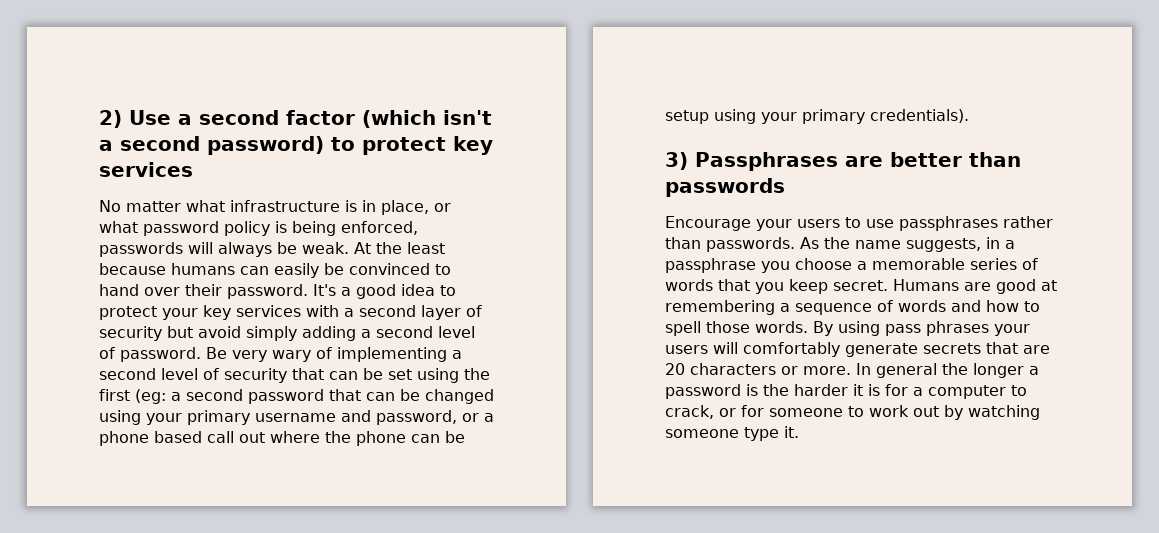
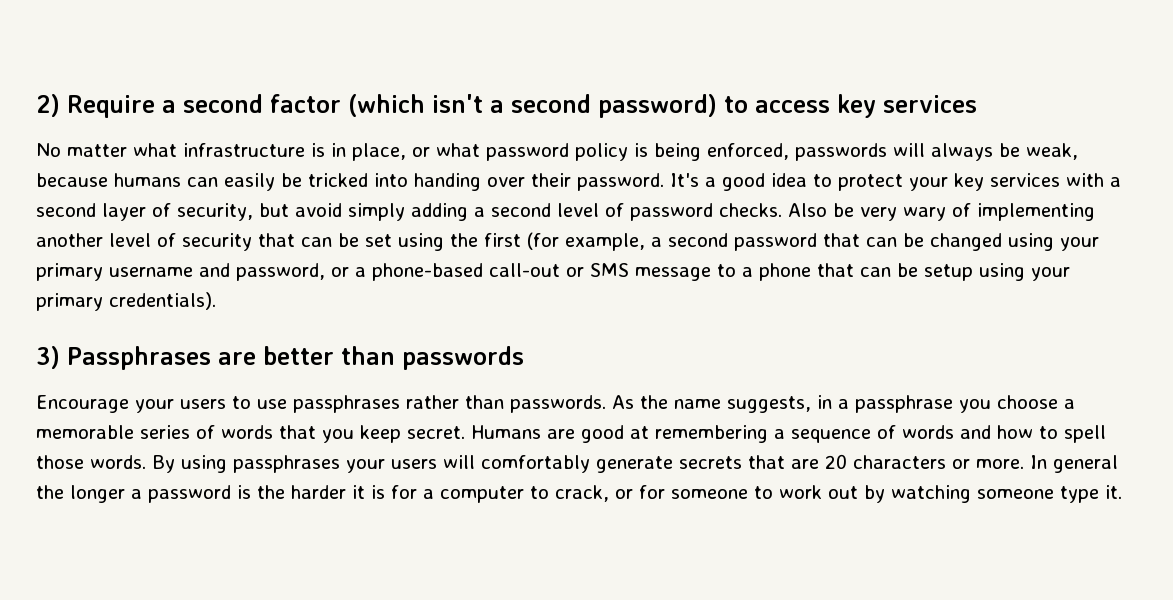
- 2) Use a second factor (which isn't a second password) to protect key services
+ 2) Require a second factor (which isn't a second password) to access key services
- No matter what infrastructure is in place, or what password policy is being enforced, passwords will always be weak. At the least because humans can easily be convinced to hand over their password.
+ No matter what infrastructure is in place, or what password policy is being enforced, passwords will always be weak, because humans can easily be tricked into handing over their password.
- It's a good idea to protect your key services with a second layer of security but avoid simply adding a second level of password. Be very wary of implementing a second level of security that can be set using the first (eg: a second password that can be changed using your primary username and password, or a phone based call out where the phone can be setup using your primary credentials).
+ It's a good idea to protect your key services with a second layer of security, but avoid simply adding a second level of password checks. Also be very wary of implementing another level of security that can be set using the first (for example, a second password that can be changed using your primary username and password, or a phone-based call-out or SMS message to a phone that can be setup using your primary credentials).
- By using pass phrases your users will comfortably generate secrets that are 20 characters or more.
+ By using passphrases your users will comfortably generate secrets that are 20 characters or more.

